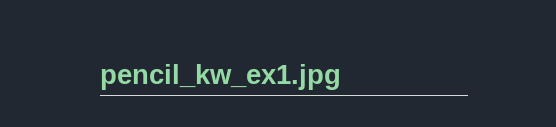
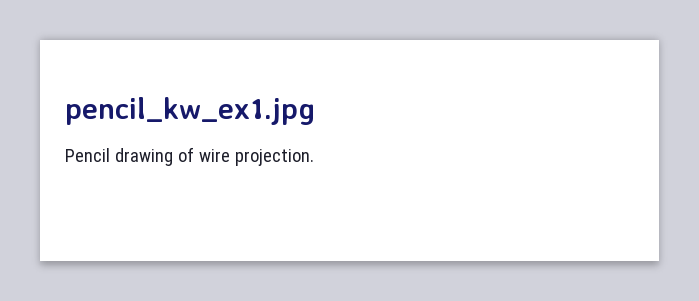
+ Pencil drawing of wire projection.

